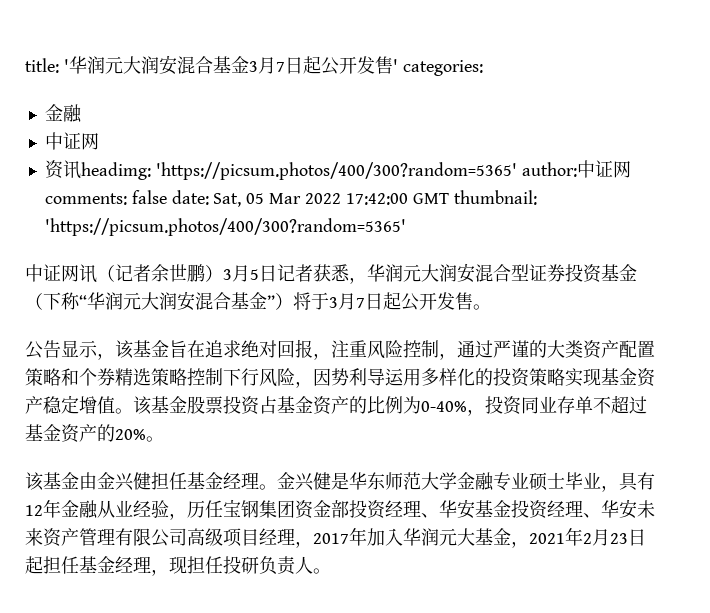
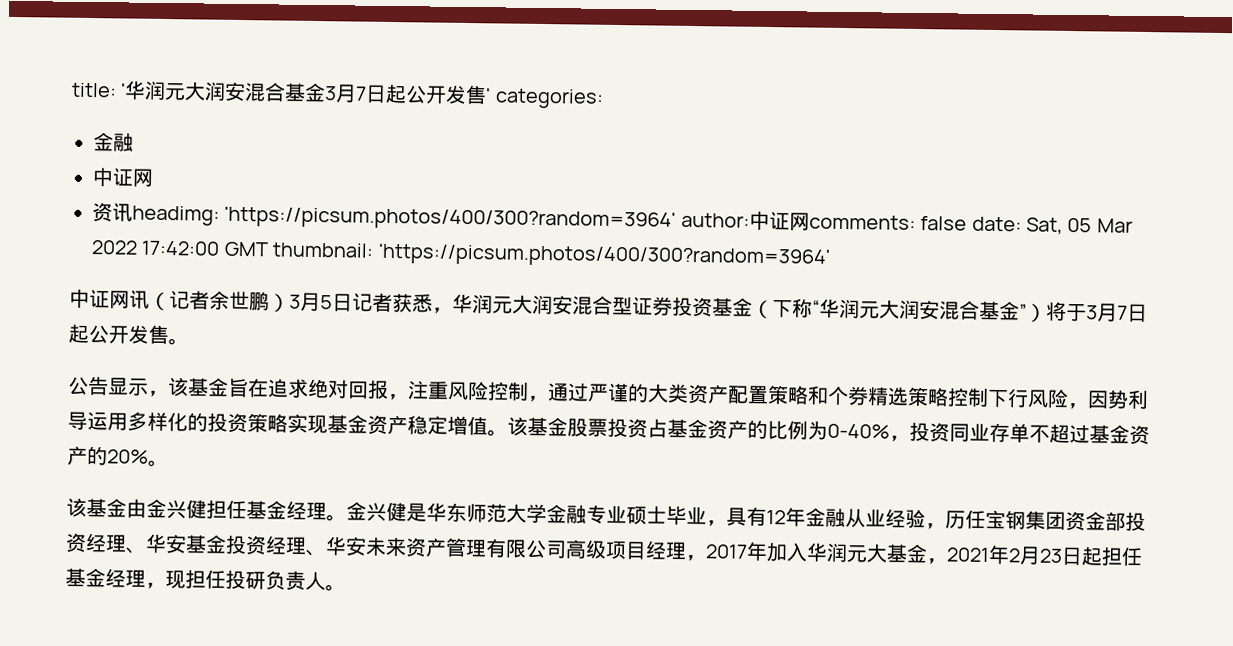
- 资讯headimg: 'https://picsum.photos/400/300?random=5365' author:中证网comments: false date: Sat, 05 Mar 2022 17:42:00 GMT thumbnail: 'https://picsum.photos/400/300?random=5365'
+ 资讯headimg: 'https://picsum.photos/400/300?random=3964' author:中证网comments: false date: Sat, 05 Mar 2022 17:42:00 GMT thumbnail: 'https://picsum.photos/400/300?random=3964'

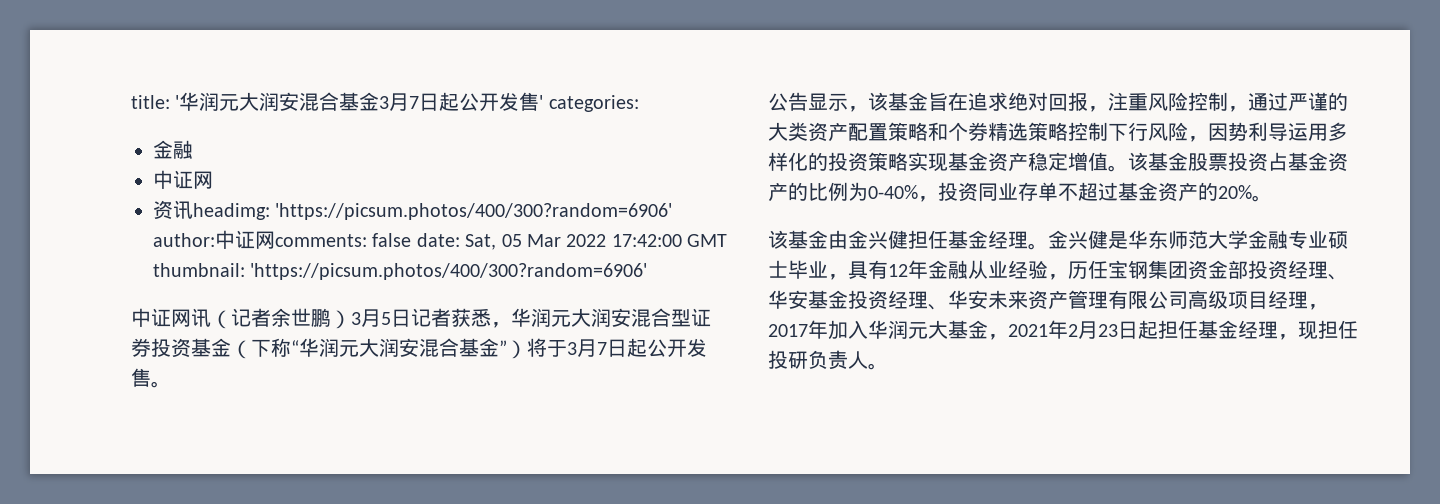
- 资讯headimg: 'https://picsum.photos/400/300?random=3964' author:中证网comments: false date: Sat, 05 Mar 2022 17:42:00 GMT thumbnail: 'https://picsum.photos/400/300?random=3964'
+ 资讯headimg: 'https://picsum.photos/400/300?random=6906' author:中证网comments: false date: Sat, 05 Mar 2022 17:42:00 GMT thumbnail: 'https://picsum.photos/400/300?random=6906'

